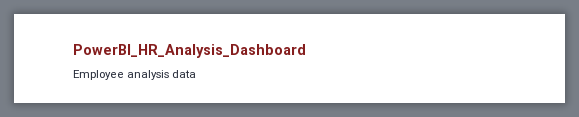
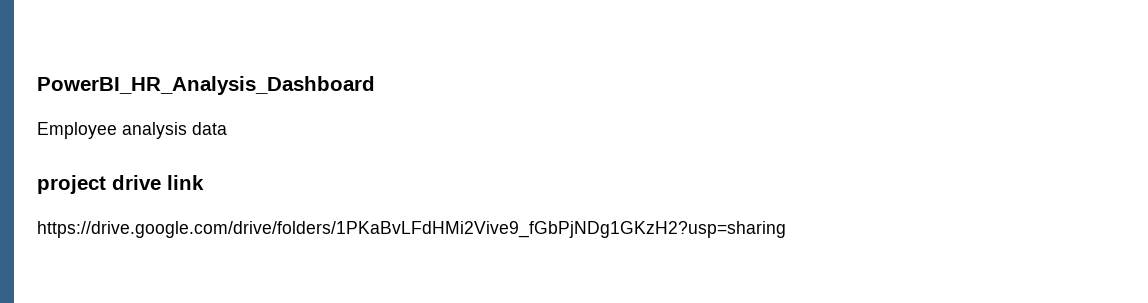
+ project drive link
+ https://drive.google.com/drive/folders/1PKaBvLFdHMi2Vive9_fGbPjNDg1GKzH2?usp=sharing

